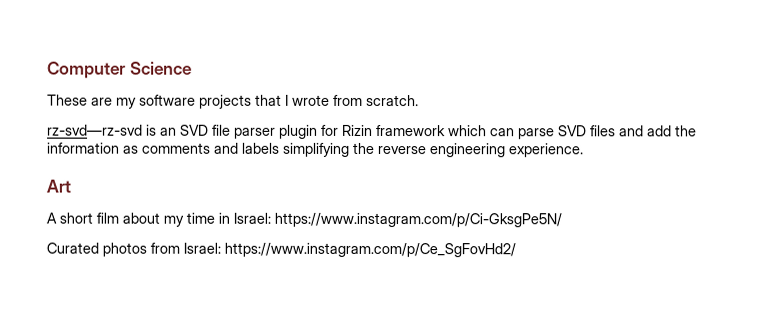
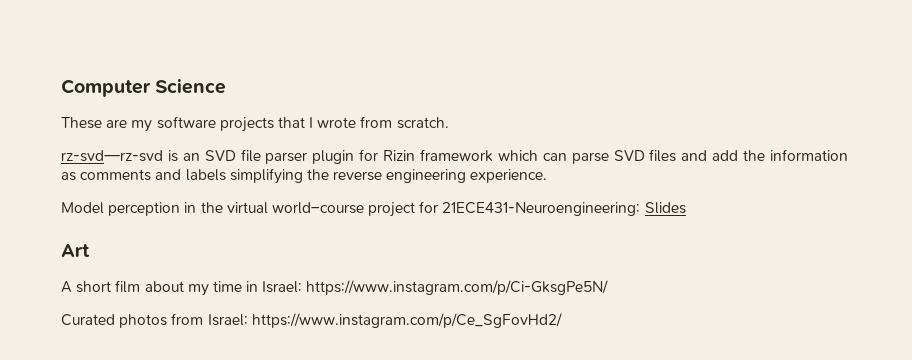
+ Model perception in the virtual world–course project for 21ECE431-Neuroengineering: Slides

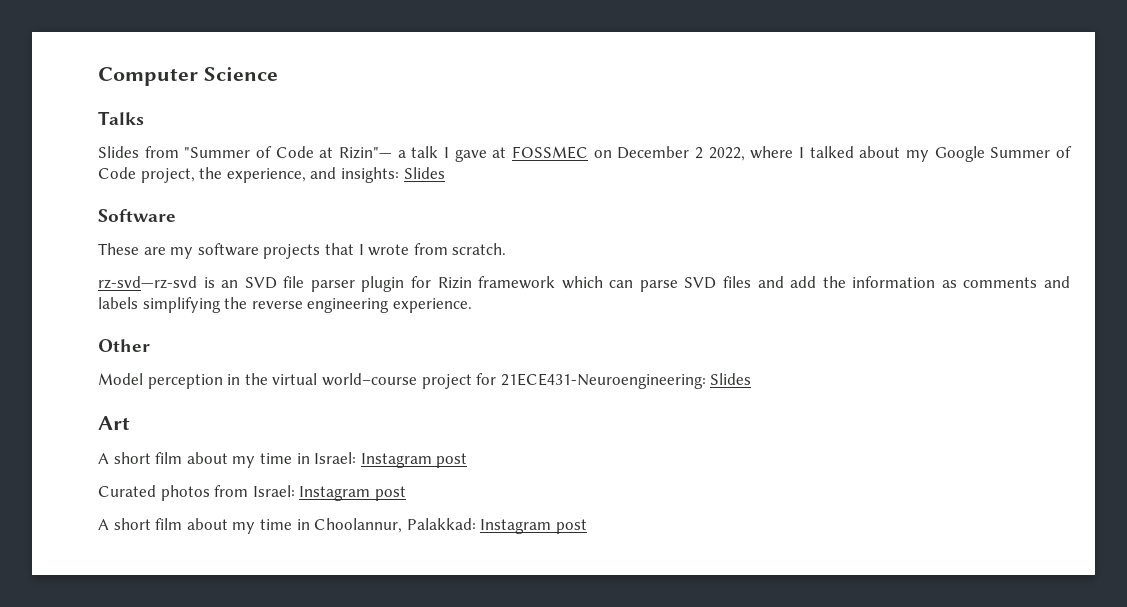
+ Talks
+ Slides from "Summer of Code at Rizin"— a talk I gave at FOSSMEC on December 2 2022, where I talked about my Google Summer of Code project, the experience, and insights: Slides
+ Software
+ Other
- A short film about my time in Israel: https://www.instagram.com/p/Ci-GksgPe5N/
+ A short film about my time in Israel: Instagram post
- Curated photos from Israel: https://www.instagram.com/p/Ce_SgFovHd2/
+ Curated photos from Israel: Instagram post
+ A short film about my time in Choolannur, Palakkad: Instagram post

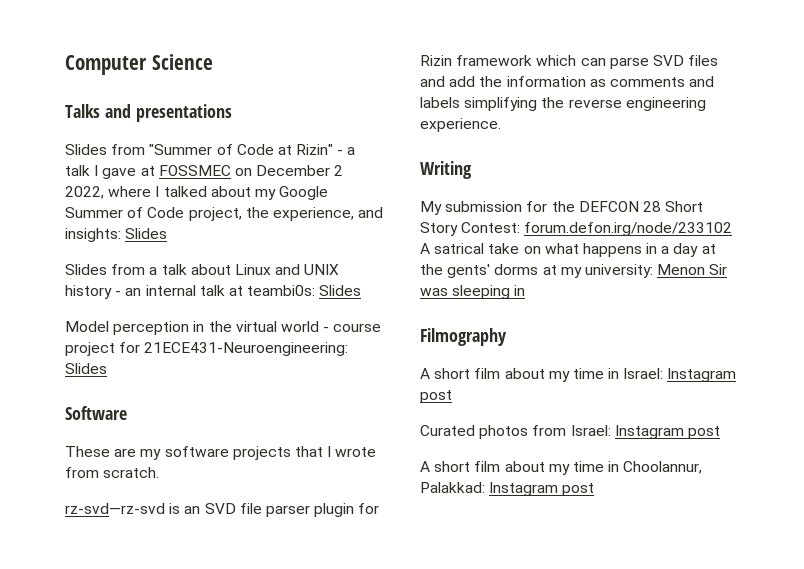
- Talks
+ Talks and presentations
- Slides from "Summer of Code at Rizin"— a talk I gave at FOSSMEC on December 2 2022, where I talked about my Google Summer of Code project, the experience, and insights: Slides
+ Slides from "Summer of Code at Rizin" - a talk I gave at FOSSMEC on December 2 2022, where I talked about my Google Summer of Code project, the experience, and insights: Slides
+ Slides from a talk about Linux and UNIX history - an internal talk at teambi0s: Slides
+ Model perception in the virtual world - course project for 21ECE431-Neuroengineering: Slides
- Other
- Model perception in the virtual world–course project for 21ECE431-Neuroengineering: Slides
- Art
+ Writing
+ My submission for the DEFCON 28 Short Story Contest: forum.defon.irg/node/233102 A satrical take on what happens in a day at the gents' dorms at my university: Menon Sir was sleeping in
+ Filmography

